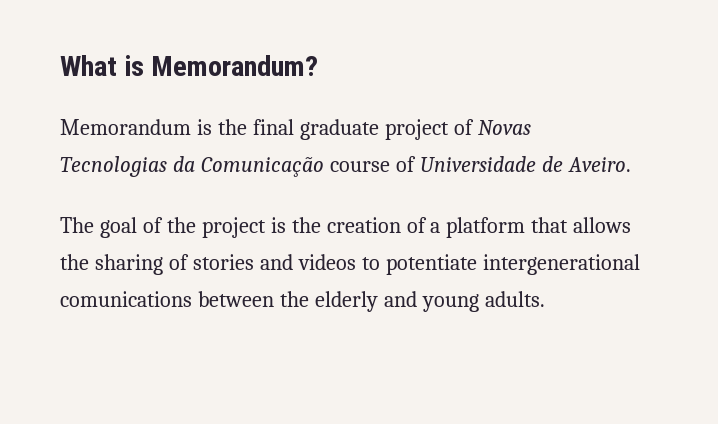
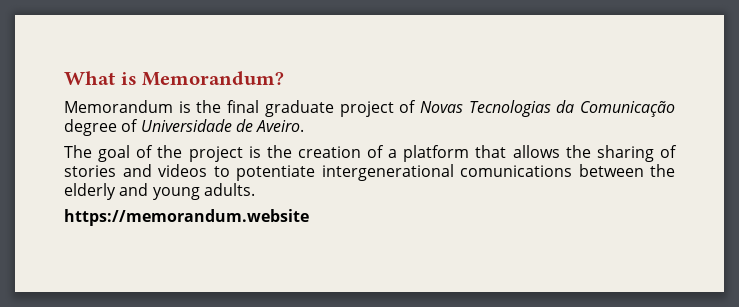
- Memorandum is the final graduate project of Novas Tecnologias da Comunicação course of Universidade de Aveiro.
+ Memorandum is the final graduate project of Novas Tecnologias da Comunicação degree of Universidade de Aveiro.
+ https://memorandum.website

